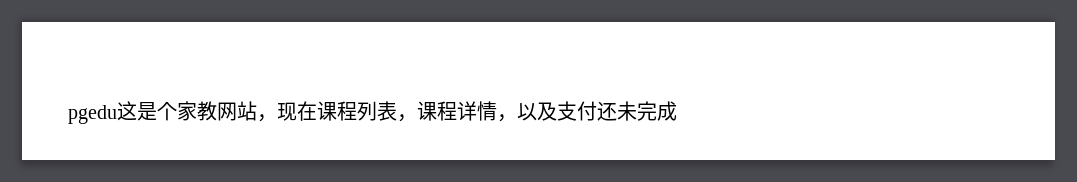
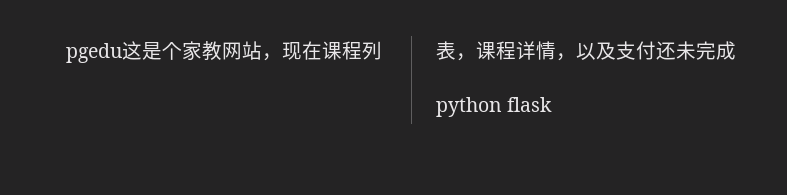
+ python flask

